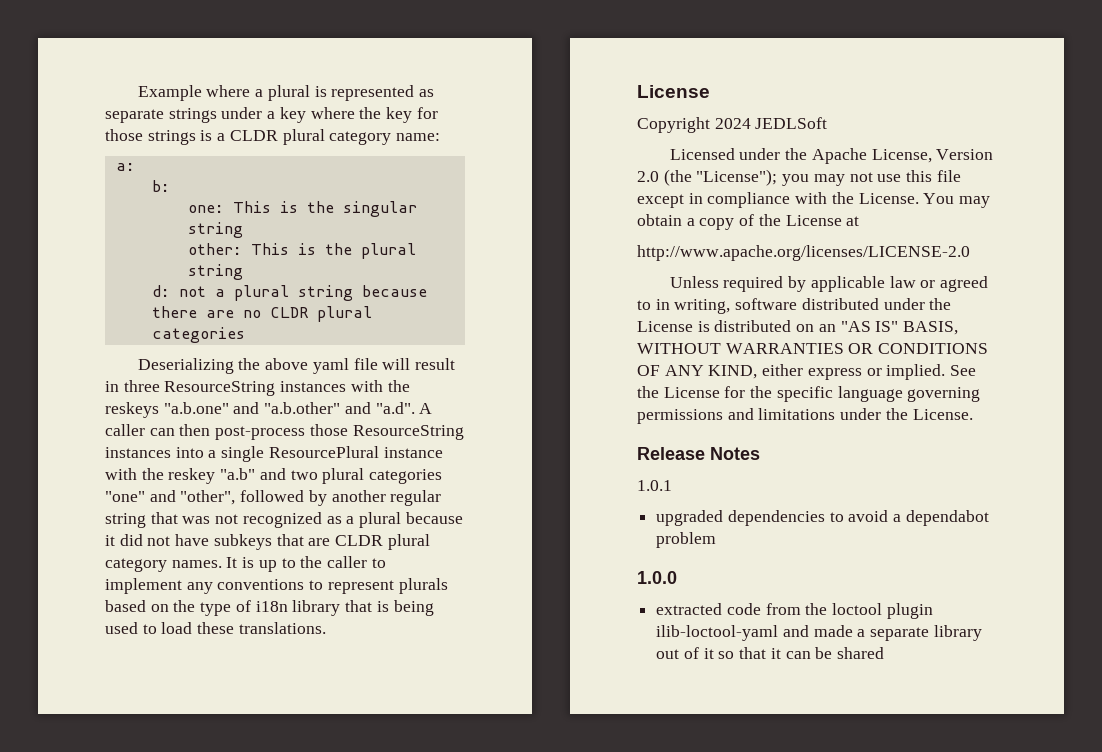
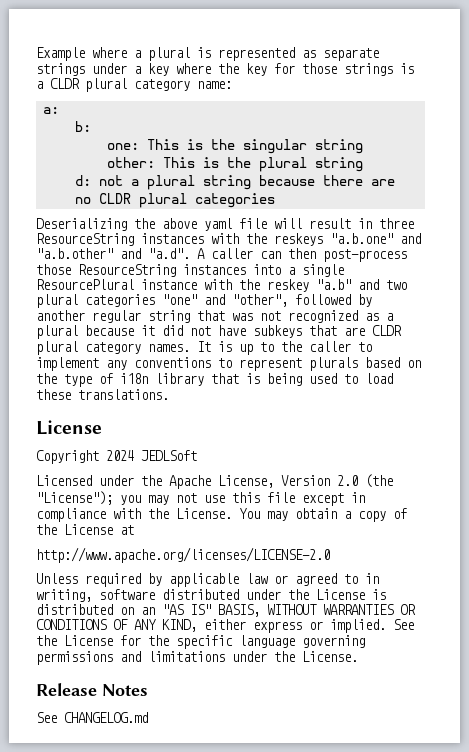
- 1.0.1
- upgraded dependencies to avoid a dependabot problem
- 1.0.0
- extracted code from the loctool plugin ilib-loctool-yaml and made a separate library out of it so that it can be shared
+ See CHANGELOG.md

